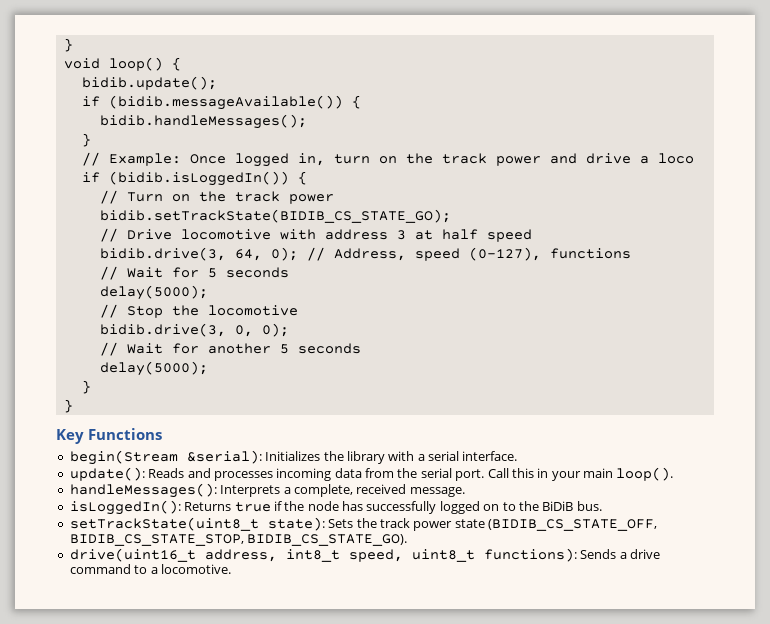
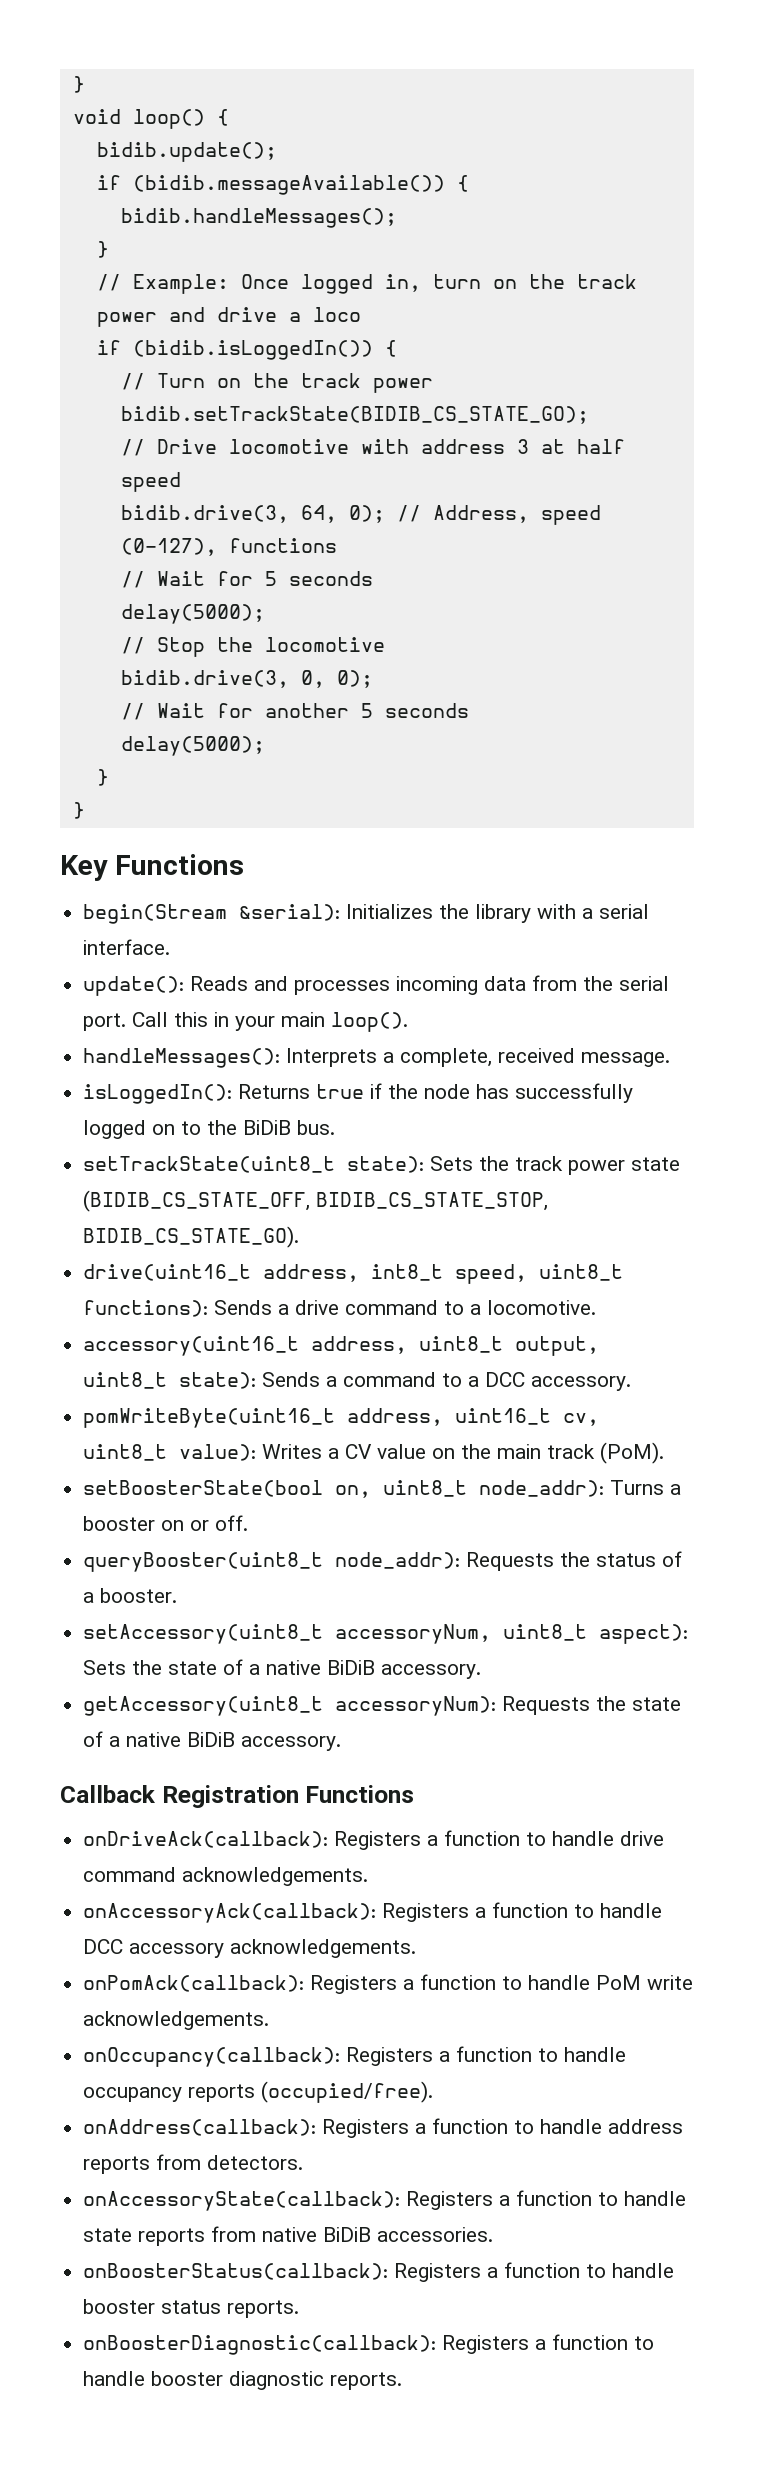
+ accessory(uint16_t address, uint8_t output, uint8_t state): Sends a command to a DCC accessory.
+ pomWriteByte(uint16_t address, uint16_t cv, uint8_t value): Writes a CV value on the main track (PoM).
+ setBoosterState(bool on, uint8_t node_addr): Turns a booster on or off.
+ queryBooster(uint8_t node_addr): Requests the status of a booster.
+ setAccessory(uint8_t accessoryNum, uint8_t aspect): Sets the state of a native BiDiB accessory.
+ getAccessory(uint8_t accessoryNum): Requests the state of a native BiDiB accessory.
+ Callback Registration Functions
+ onDriveAck(callback): Registers a function to handle drive command acknowledgements.
+ onAccessoryAck(callback): Registers a function to handle DCC accessory acknowledgements.
+ onPomAck(callback): Registers a function to handle PoM write acknowledgements.
+ onOccupancy(callback): Registers a function to handle occupancy reports (occupied/free).
+ onAddress(callback): Registers a function to handle address reports from detectors.
+ onAccessoryState(callback): Registers a function to handle state reports from native BiDiB accessories.
+ onBoosterStatus(callback): Registers a function to handle booster status reports.
+ onBoosterDiagnostic(callback): Registers a function to handle booster diagnostic reports.

